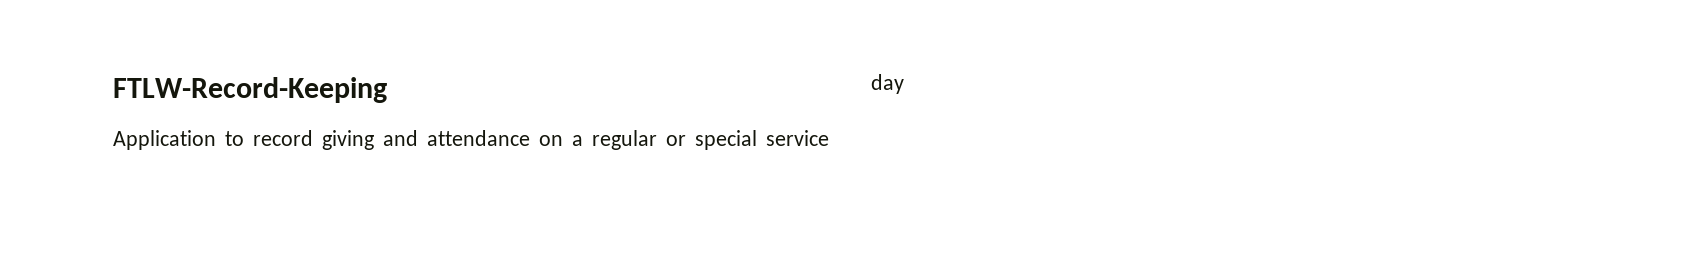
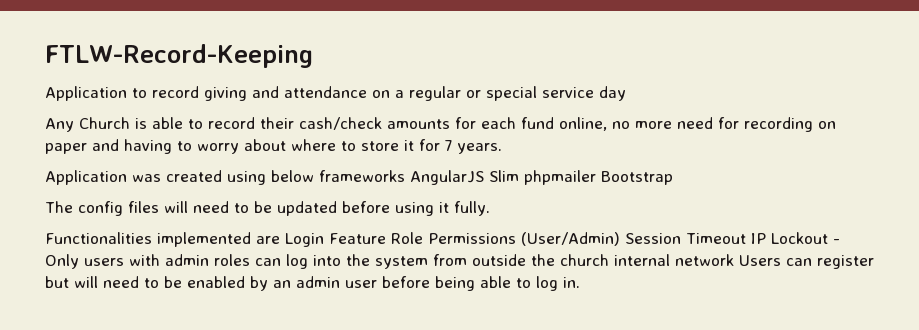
+ Any Church is able to record their cash/check amounts for each fund online, no more need for recording on paper and having to worry about where to store it for 7 years.
+ Application was created using below frameworks AngularJS Slim phpmailer Bootstrap
+ The config files will need to be updated before using it fully.
+ Functionalities implemented are Login Feature Role Permissions (User/Admin) Session Timeout IP Lockout - Only users with admin roles can log into the system from outside the church internal network Users can register but will need to be enabled by an admin user before being able to log in.

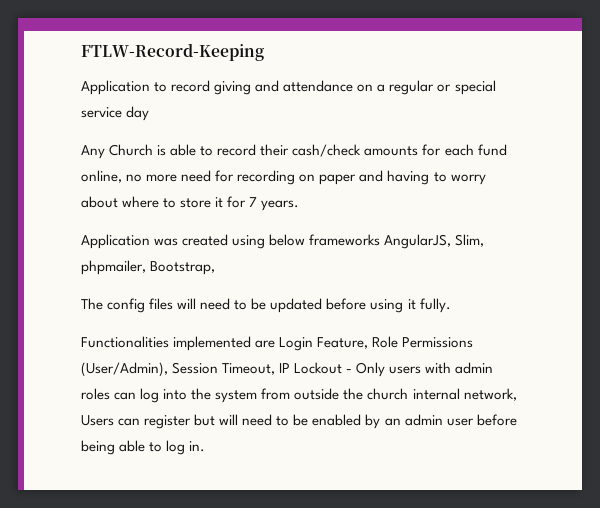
- Application was created using below frameworks AngularJS Slim phpmailer Bootstrap
+ Application was created using below frameworks AngularJS, Slim, phpmailer, Bootstrap,
- Functionalities implemented are Login Feature Role Permissions (User/Admin) Session Timeout IP Lockout - Only users with admin roles can log into the system from outside the church internal network Users can register but will need to be enabled by an admin user before being able to log in.
+ Functionalities implemented are Login Feature, Role Permissions (User/Admin), Session Timeout, IP Lockout - Only users with admin roles can log into the system from outside the church internal network, Users can register but will need to be enabled by an admin user before being able to log in.

